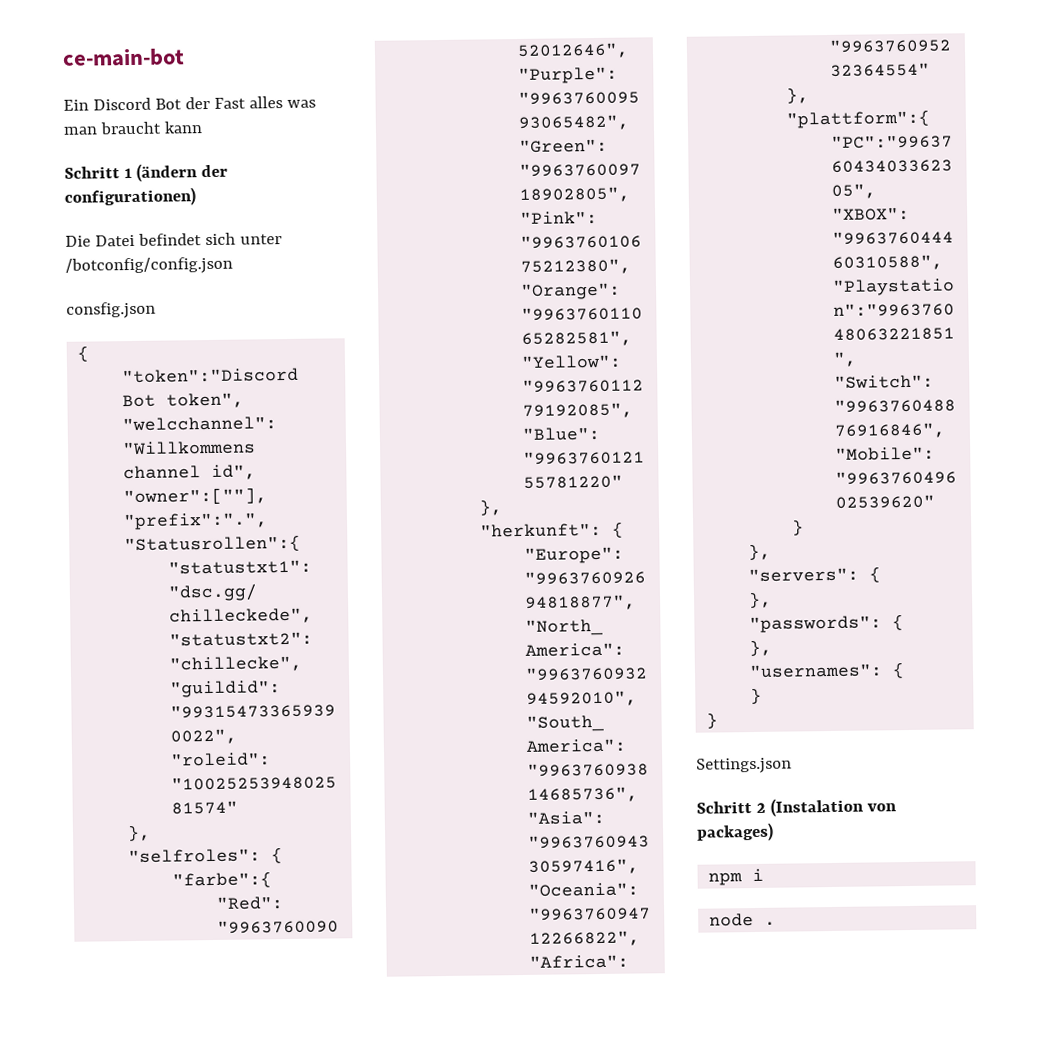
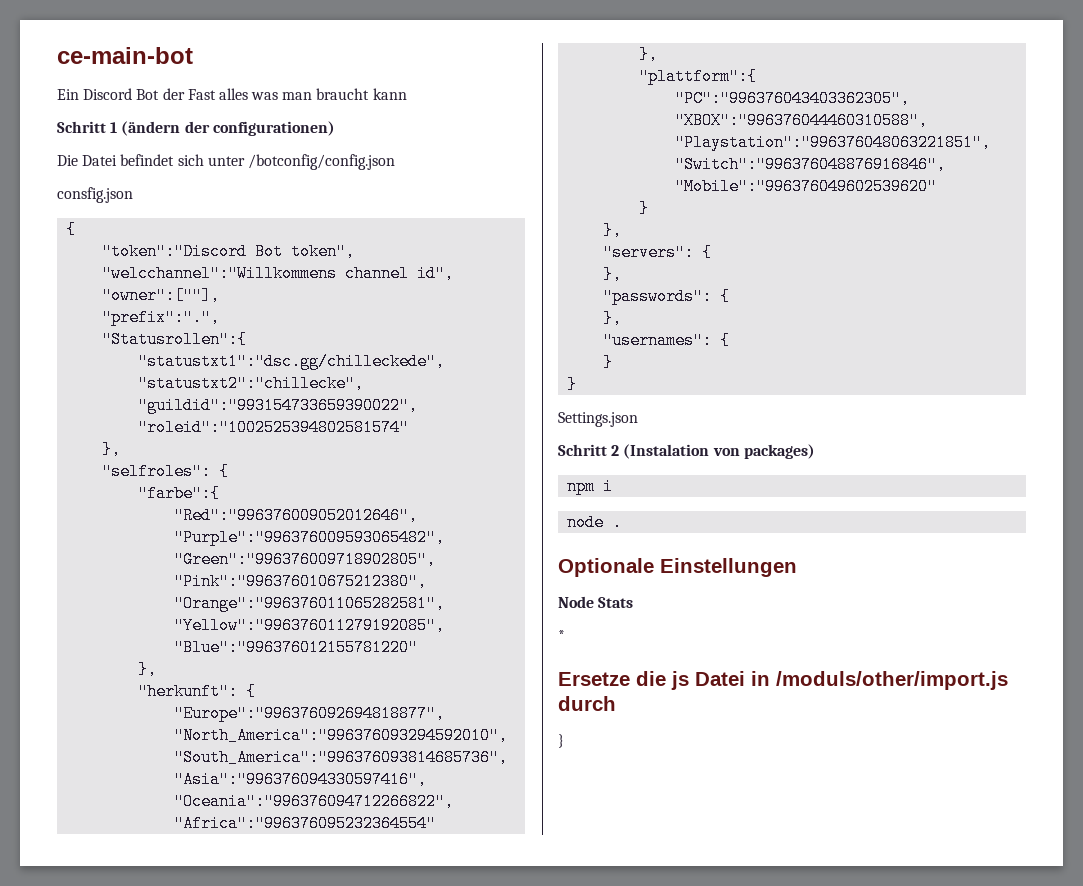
+ Optionale Einstellungen
+ Node Stats
+ *
+ Ersetze die js Datei in /moduls/other/import.js durch
+ }

